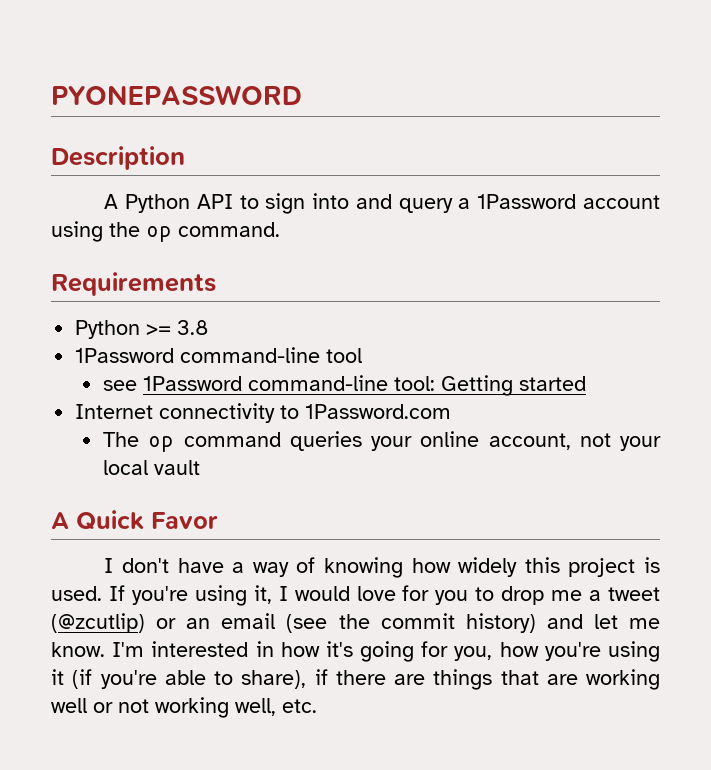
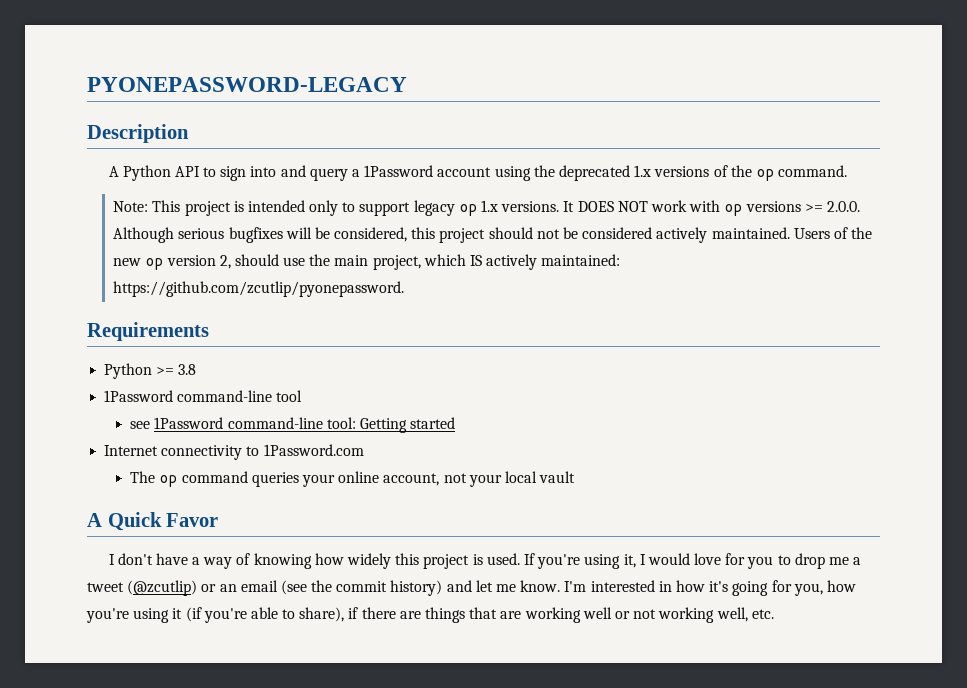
- PYONEPASSWORD
+ PYONEPASSWORD-LEGACY
- A Python API to sign into and query a 1Password account using the op command.
+ A Python API to sign into and query a 1Password account using the deprecated 1.x versions of the op command.
+ Note: This project is intended only to support legacy op 1.x versions. It DOES NOT work with op versions >= 2.0.0. Although serious bugfixes will be considered, this project should not be considered actively maintained. Users of the new op version 2, should use the main project, which IS actively maintained: https://github.com/zcutlip/pyonepassword.

